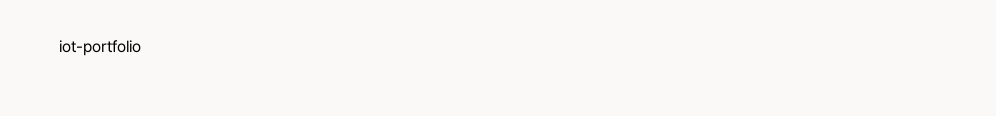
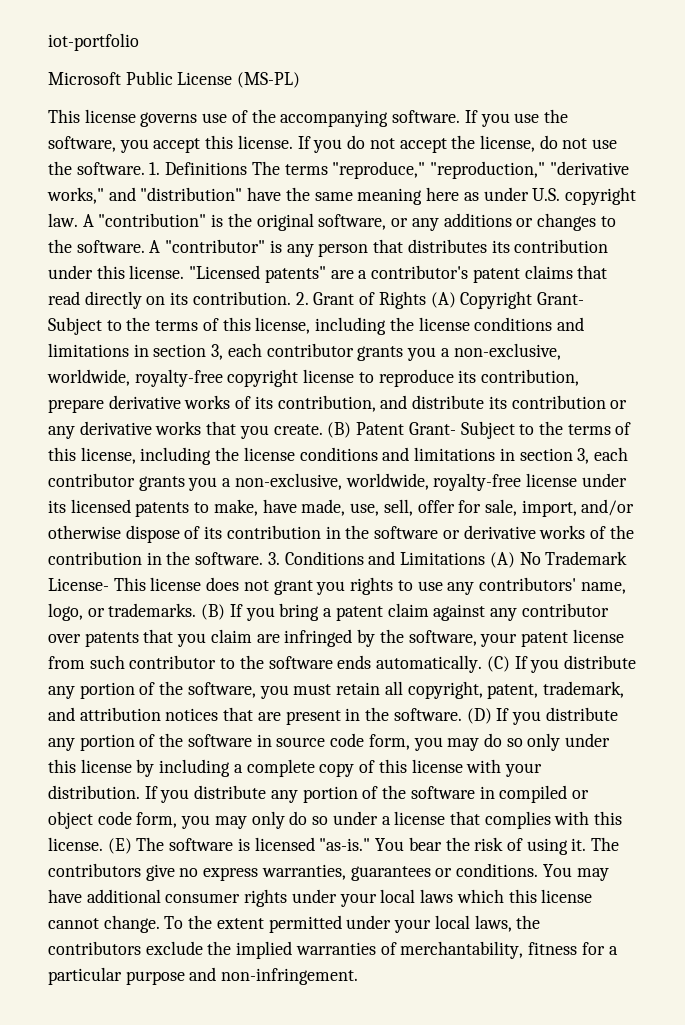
+ Microsoft Public License (MS-PL)
+ This license governs use of the accompanying software. If you use the software, you accept this license. If you do not accept the license, do not use the software. 1. Definitions The terms "reproduce," "reproduction," "derivative works," and "distribution" have the same meaning here as under U.S. copyright law. A "contribution" is the original software, or any additions or changes to the software. A "contributor" is any person that distributes its contribution under this license. "Licensed patents" are a contributor's patent claims that read directly on its contribution. 2. Grant of Rights (A) Copyright Grant- Subject to the terms of this license, including the license conditions and limitations in section 3, each contributor grants you a non-exclusive, worldwide, royalty-free copyright license to reproduce its contribution, prepare derivative works of its contribution, and distribute its contribution or any derivative works that you create. (B) Patent Grant- Subject to the terms of this license, including the license conditions and limitations in section 3, each contributor grants you a non-exclusive, worldwide, royalty-free license under its licensed patents to make, have made, use, sell, offer for sale, import, and/or otherwise dispose of its contribution in the software or derivative works of the contribution in the software. 3. Conditions and Limitations (A) No Trademark License- This license does not grant you rights to use any contributors' name, logo, or trademarks. (B) If you bring a patent claim against any contributor over patents that you claim are infringed by the software, your patent license from such contributor to the software ends automatically. (C) If you distribute any portion of the software, you must retain all copyright, patent, trademark, and attribution notices that are present in the software. (D) If you distribute any portion of the software in source code form, you may do so only under this license by including a complete copy of this license with your distribution. If you distribute any portion of the software in compiled or object code form, you may only do so under a license that complies with this license. (E) The software is licensed "as-is." You bear the risk of using it. The contributors give no express warranties, guarantees or conditions. You may have additional consumer rights under your local laws which this license cannot change. To the extent permitted under your local laws, the contributors exclude the implied warranties of merchantability, fitness for a particular purpose and non-infringement.

